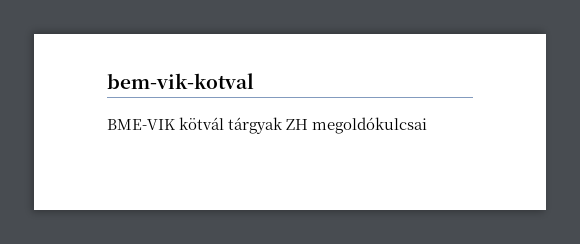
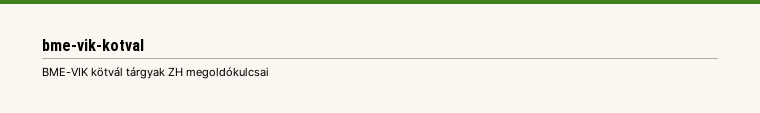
- bem-vik-kotval
+ bme-vik-kotval

